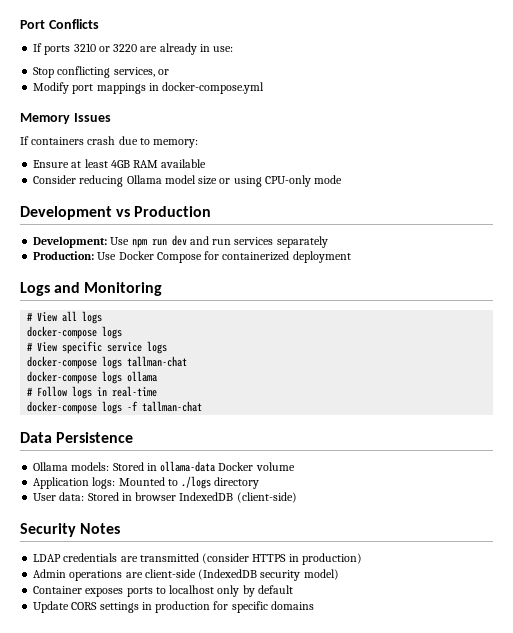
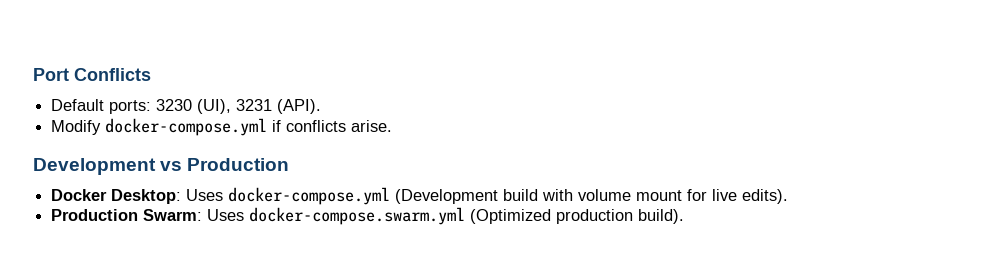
- If ports 3210 or 3220 are already in use:
- Stop conflicting services, or
- Modify port mappings in docker-compose.yml
- Memory Issues
- If containers crash due to memory:
- Ensure at least 4GB RAM available
- Consider reducing Ollama model size or using CPU-only mode
+ Default ports: 3230 (UI), 3231 (API).
+ Modify docker-compose.yml if conflicts arise.
  Development vs Production
- Development: Use npm run dev and run services separately
- Production: Use Docker Compose for containerized deployment
- Logs and Monitoring
- # View all logs
- docker-compose logs
- # View specific service logs
- docker-compose logs tallman-chat
- docker-compose logs ollama
- # Follow logs in real-time
- docker-compose logs -f tallman-chat
- Data Persistence
- Ollama models: Stored in ollama-data Docker volume
- Application logs: Mounted to ./logs directory
- User data: Stored in browser IndexedDB (client-side)
- Security Notes
- LDAP credentials are transmitted (consider HTTPS in production)
- Admin operations are client-side (IndexedDB security model)
- Container exposes ports to localhost only by default
- Update CORS settings in production for specific domains
+ Docker Desktop: Uses docker-compose.yml (Development build with volume mount for live edits).
+ Production Swarm: Uses docker-compose.swarm.yml (Optimized production build).

